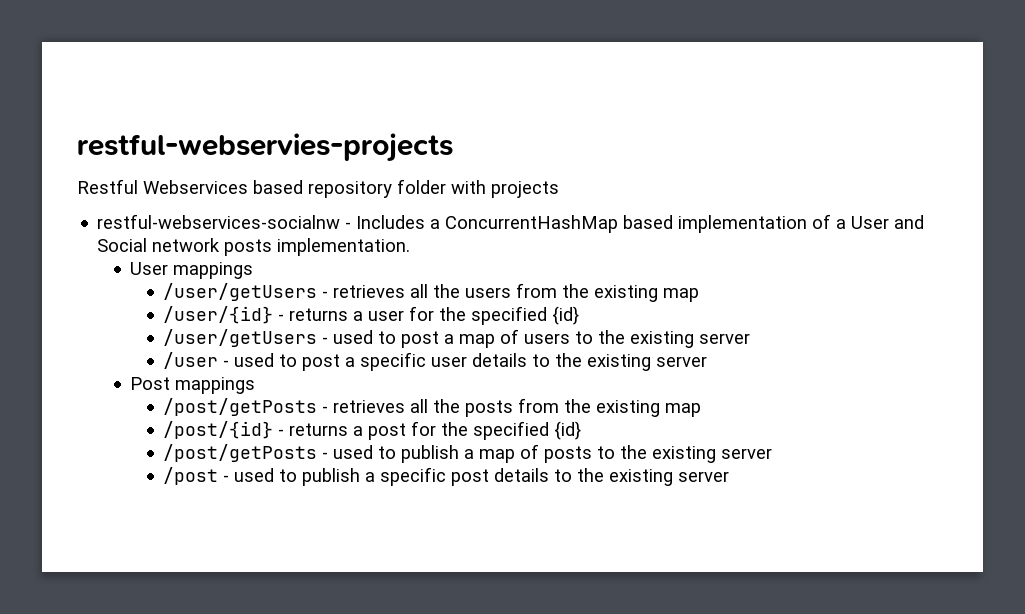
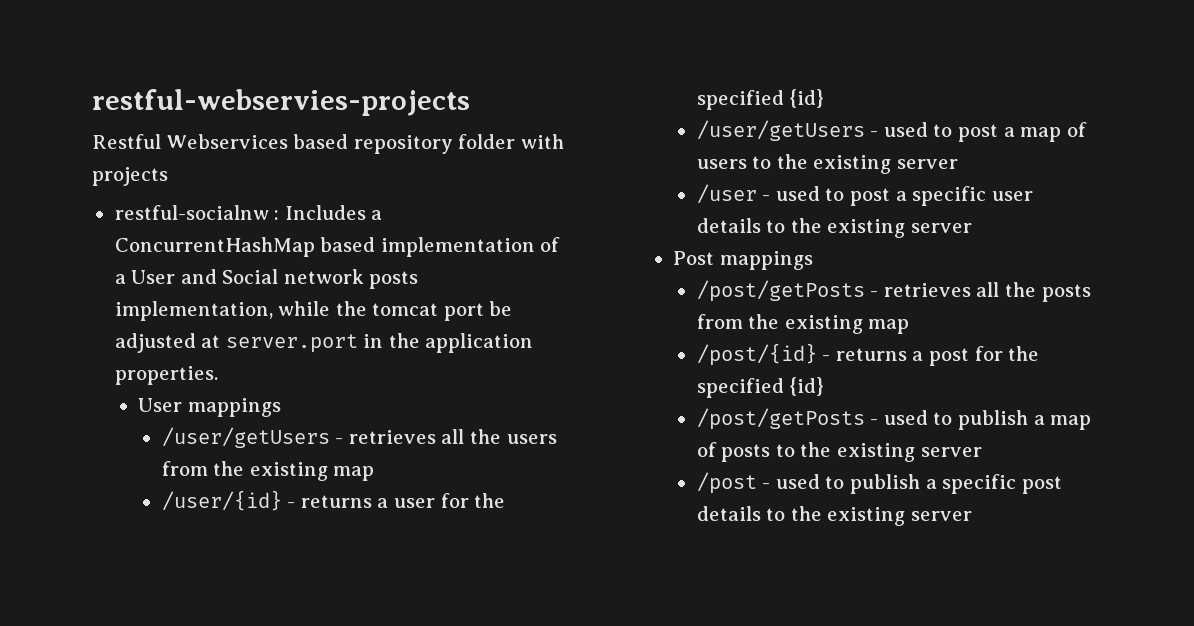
- restful-webservices-socialnw - Includes a ConcurrentHashMap based implementation of a User and Social network posts implementation.
+ restful-socialnw : Includes a ConcurrentHashMap based implementation of a User and Social network posts implementation, while the tomcat port be adjusted at server.port in the application properties.

